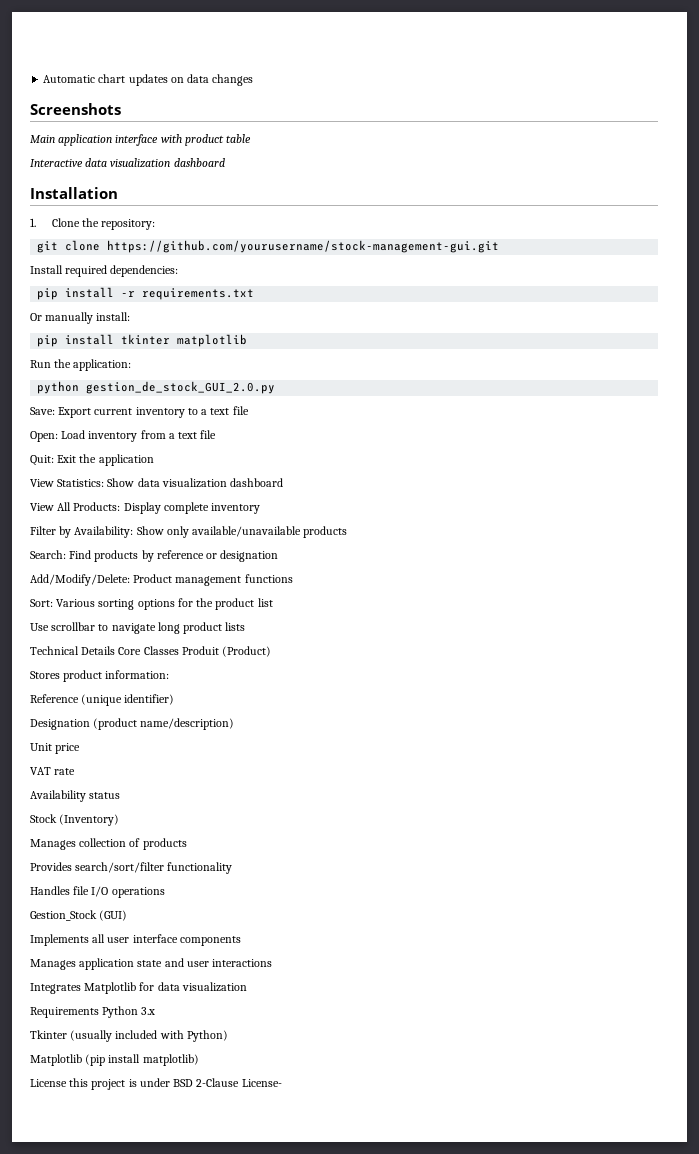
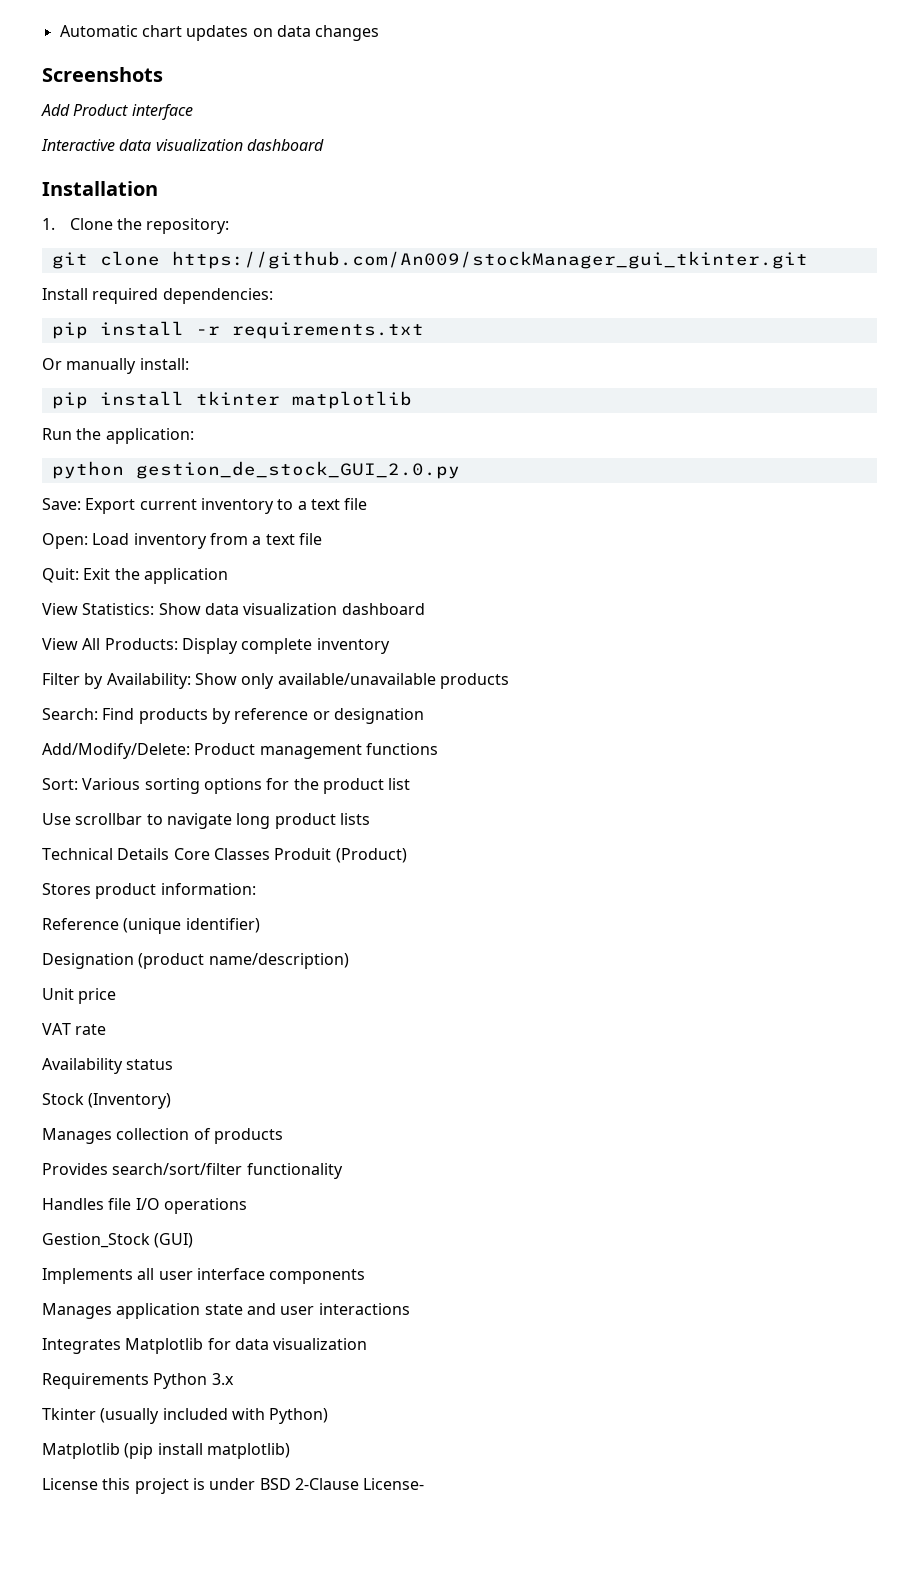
- Main application interface with product table
+ Add Product interface
- git clone https://github.com/yourusername/stock-management-gui.git
+ git clone https://github.com/An009/stockManager_gui_tkinter.git

